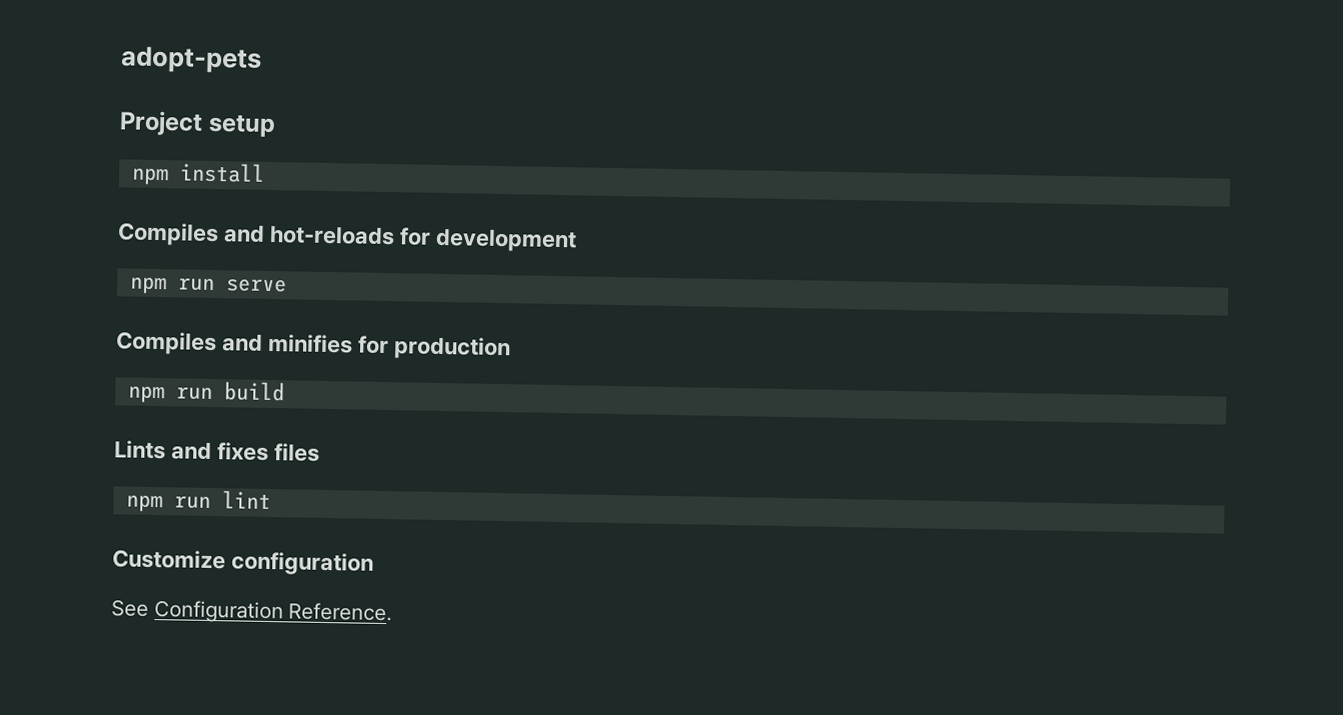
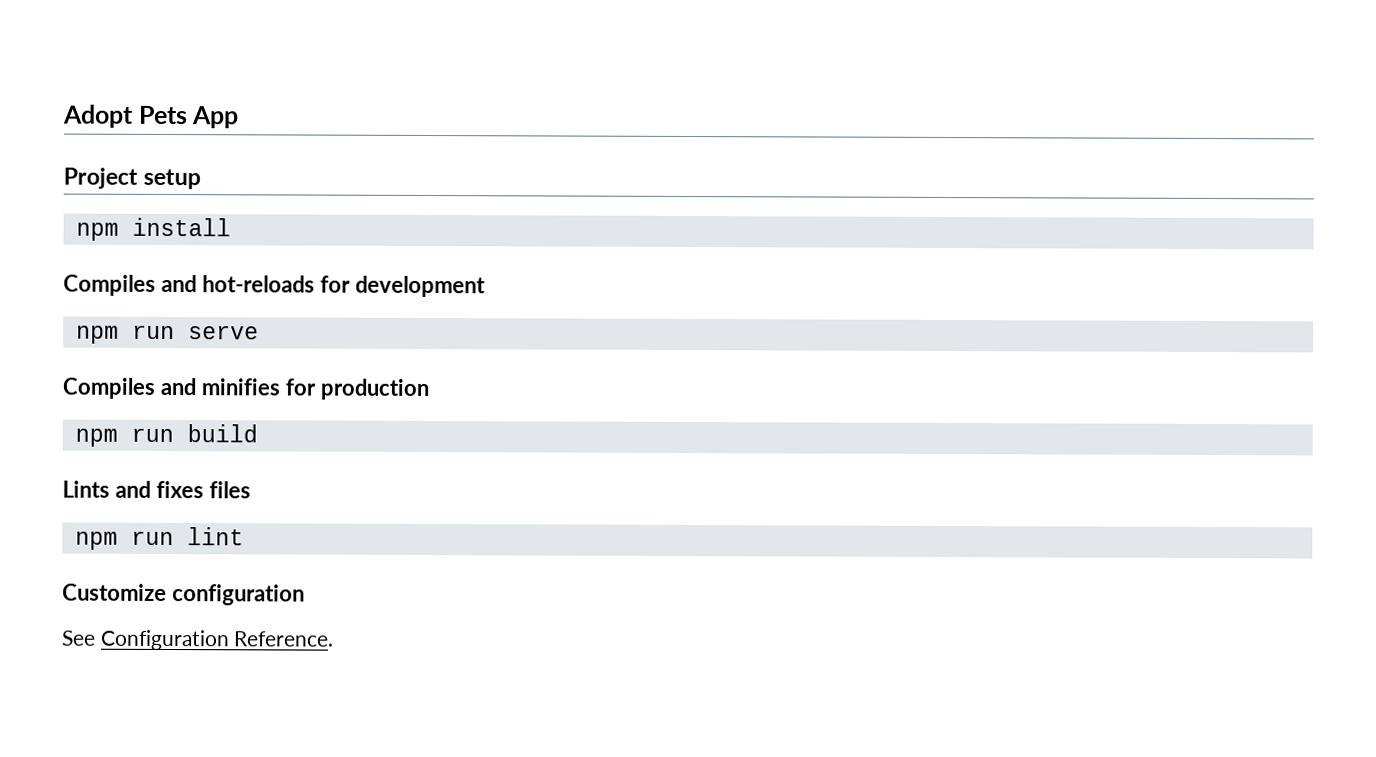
- adopt-pets
+ Adopt Pets App

